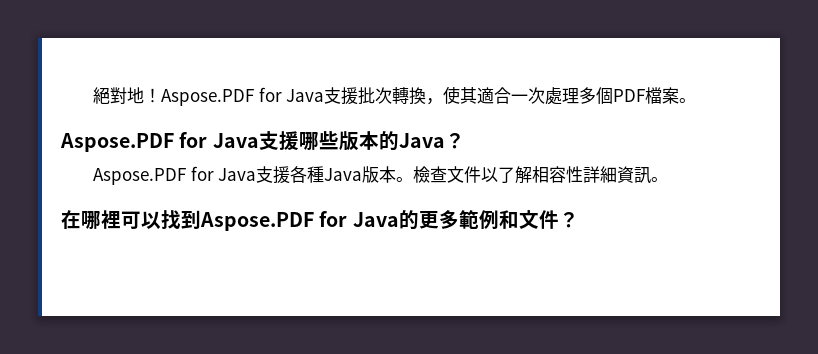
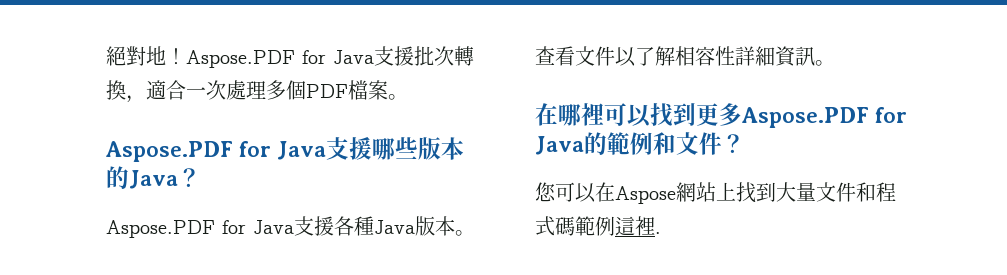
- Aspose.PDF for Java支援批次轉換，使其適合一次處理多個PDF檔案。
+ Aspose.PDF for Java支援批次轉換，適合一次處理多個PDF檔案。
- 檢查文件以了解相容性詳細資訊。
+ 查看文件以了解相容性詳細資訊。
- 在哪裡可以找到Aspose.PDF for Java的更多範例和文件？
+ 在哪裡可以找到更多Aspose.PDF for Java的範例和文件？
+ 您可以在Aspose網站上找到大量文件和程式碼範例這裡.

